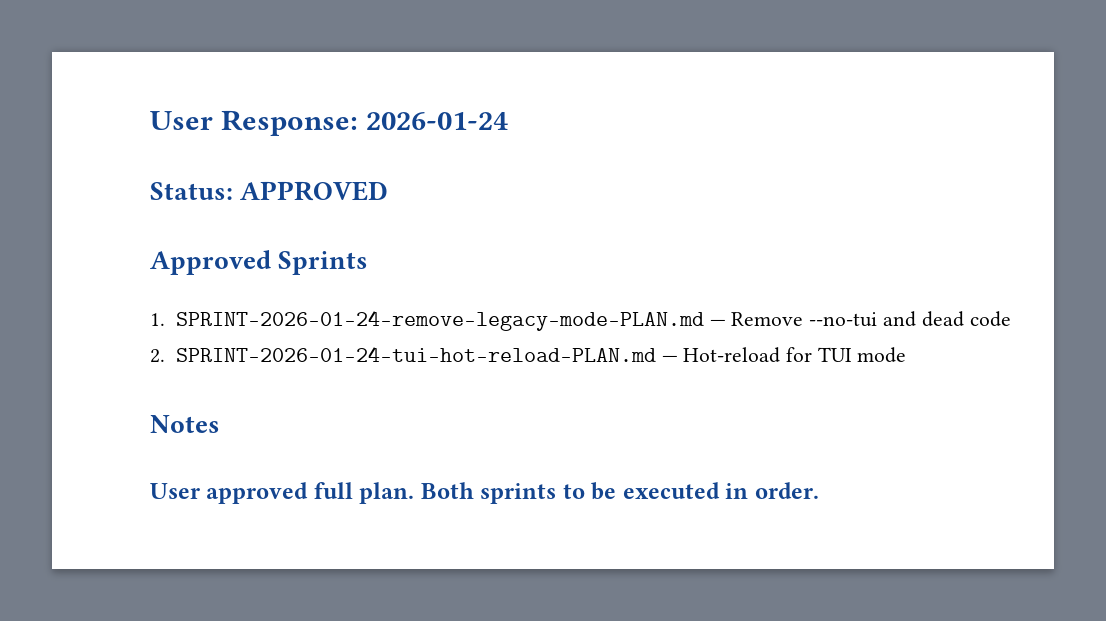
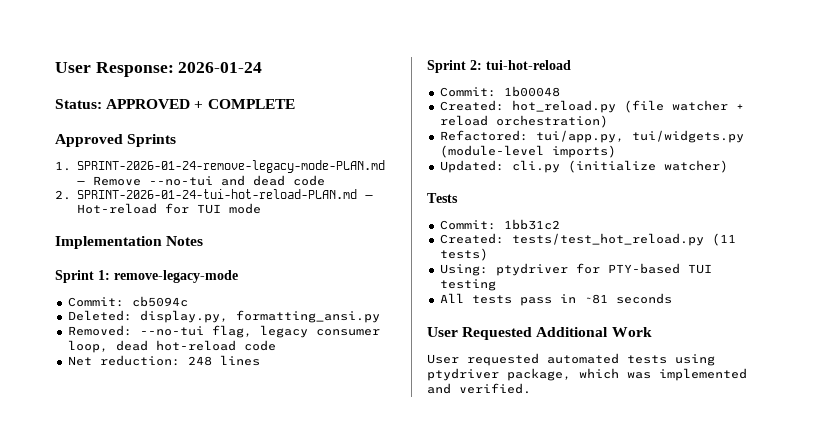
- Status: APPROVED
+ Status: APPROVED + COMPLETE
- Notes
+ Implementation Notes
- User approved full plan. Both sprints to be executed in order.
+ Sprint 1: remove-legacy-mode
+ Commit: cb5094c
+ Deleted: display.py, formatting_ansi.py
+ Removed: --no-tui flag, legacy consumer loop, dead hot-reload code
+ Net reduction: 248 lines
+ Sprint 2: tui-hot-reload
+ Commit: 1b00048
+ Created: hot_reload.py (file watcher + reload orchestration)
+ Refactored: tui/app.py, tui/widgets.py (module-level imports)
+ Updated: cli.py (initialize watcher)
+ Tests
+ Commit: 1bb31c2
+ Created: tests/test_hot_reload.py (11 tests)
+ Using: ptydriver for PTY-based TUI testing
+ All tests pass in ~81 seconds
+ User Requested Additional Work
+ User requested automated tests using ptydriver package, which was implemented and verified.

